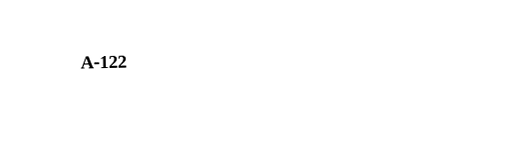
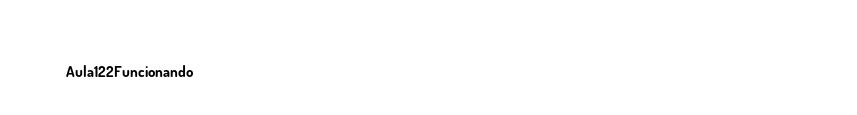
- A-122
+ Aula122Funcionando

